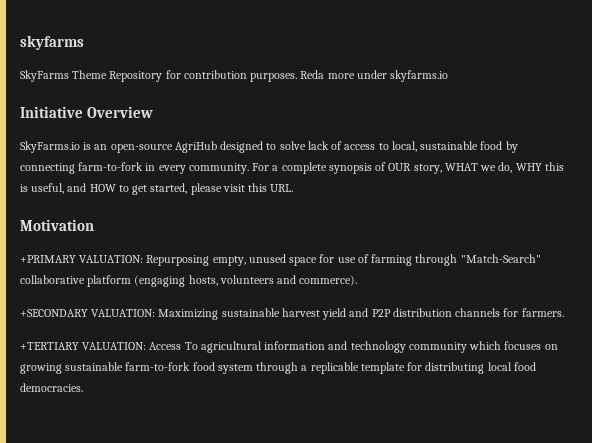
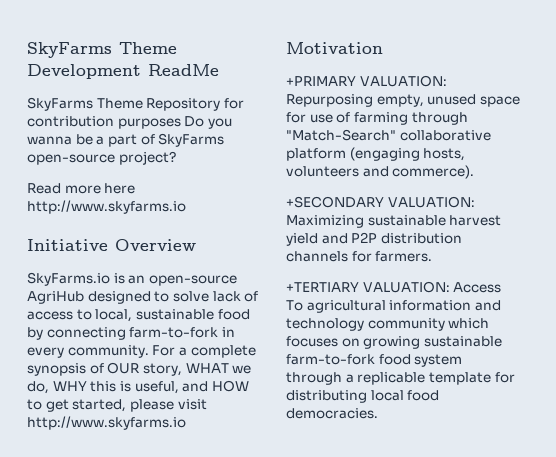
- skyfarms
+ SkyFarms Theme Development ReadMe
- SkyFarms Theme Repository for contribution purposes. Reda more under skyfarms.io
+ SkyFarms Theme Repository for contribution purposes Do you wanna be a part of SkyFarms open-source project?
+ Read more here http://www.skyfarms.io
- For a complete synopsis of OUR story, WHAT we do, WHY this is useful, and HOW to get started, please visit this URL.
+ For a complete synopsis of OUR story, WHAT we do, WHY this is useful, and HOW to get started, please visit http://www.skyfarms.io

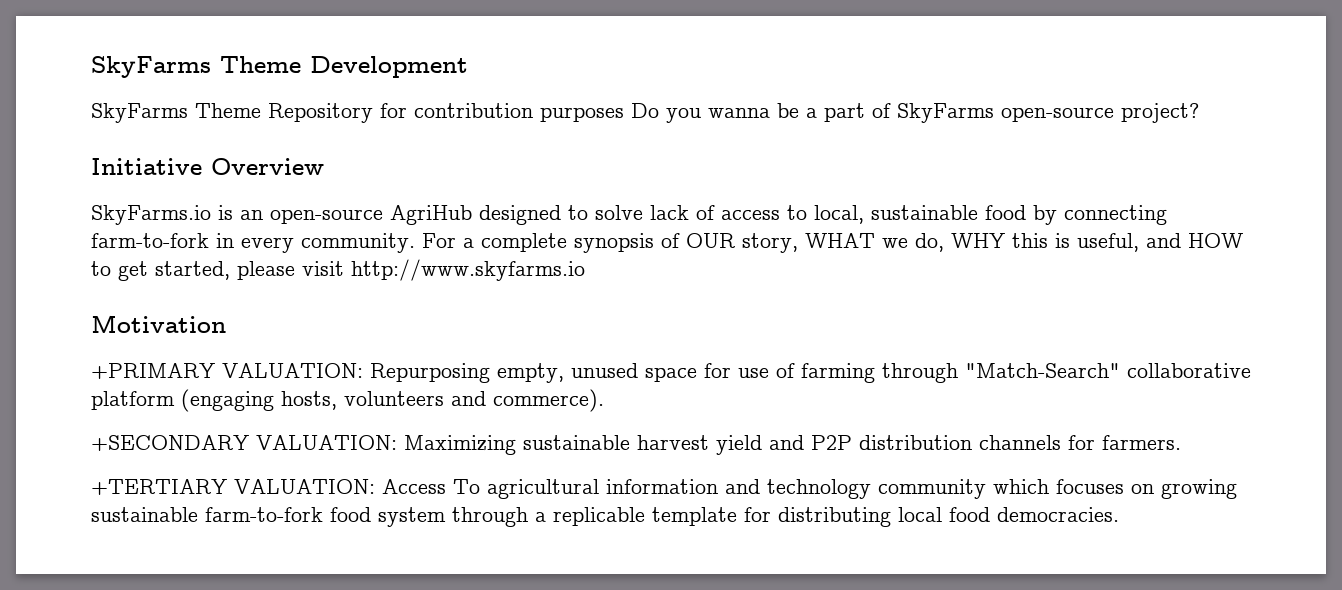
- SkyFarms Theme Development ReadMe
+ SkyFarms Theme Development
- Read more here http://www.skyfarms.io

